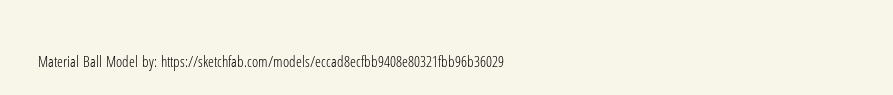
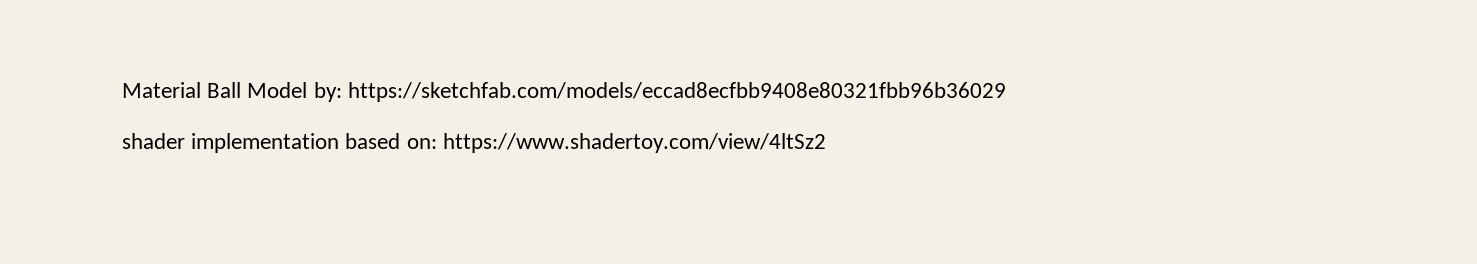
+ shader implementation based on: https://www.shadertoy.com/view/4ltSz2

